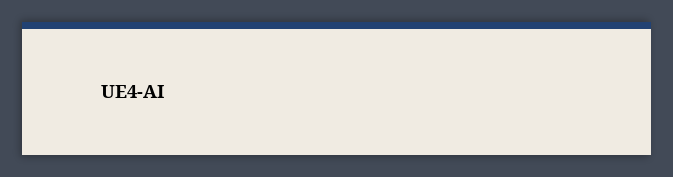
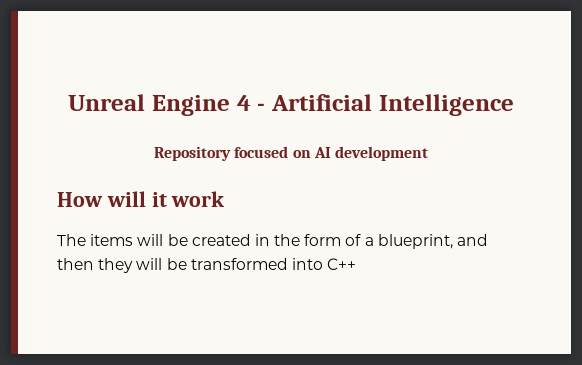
- UE4-AI
+ Unreal Engine 4 - Artificial Intelligence
+ Repository focused on AI development
+ How will it work
+ The items will be created in the form of a blueprint, and then they will be transformed into C++

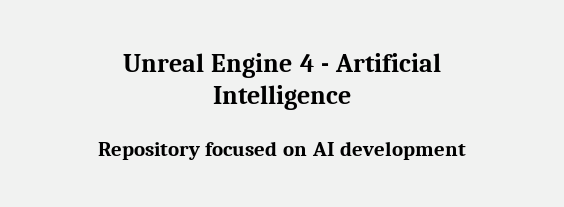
- How will it work
- The items will be created in the form of a blueprint, and then they will be transformed into C++

